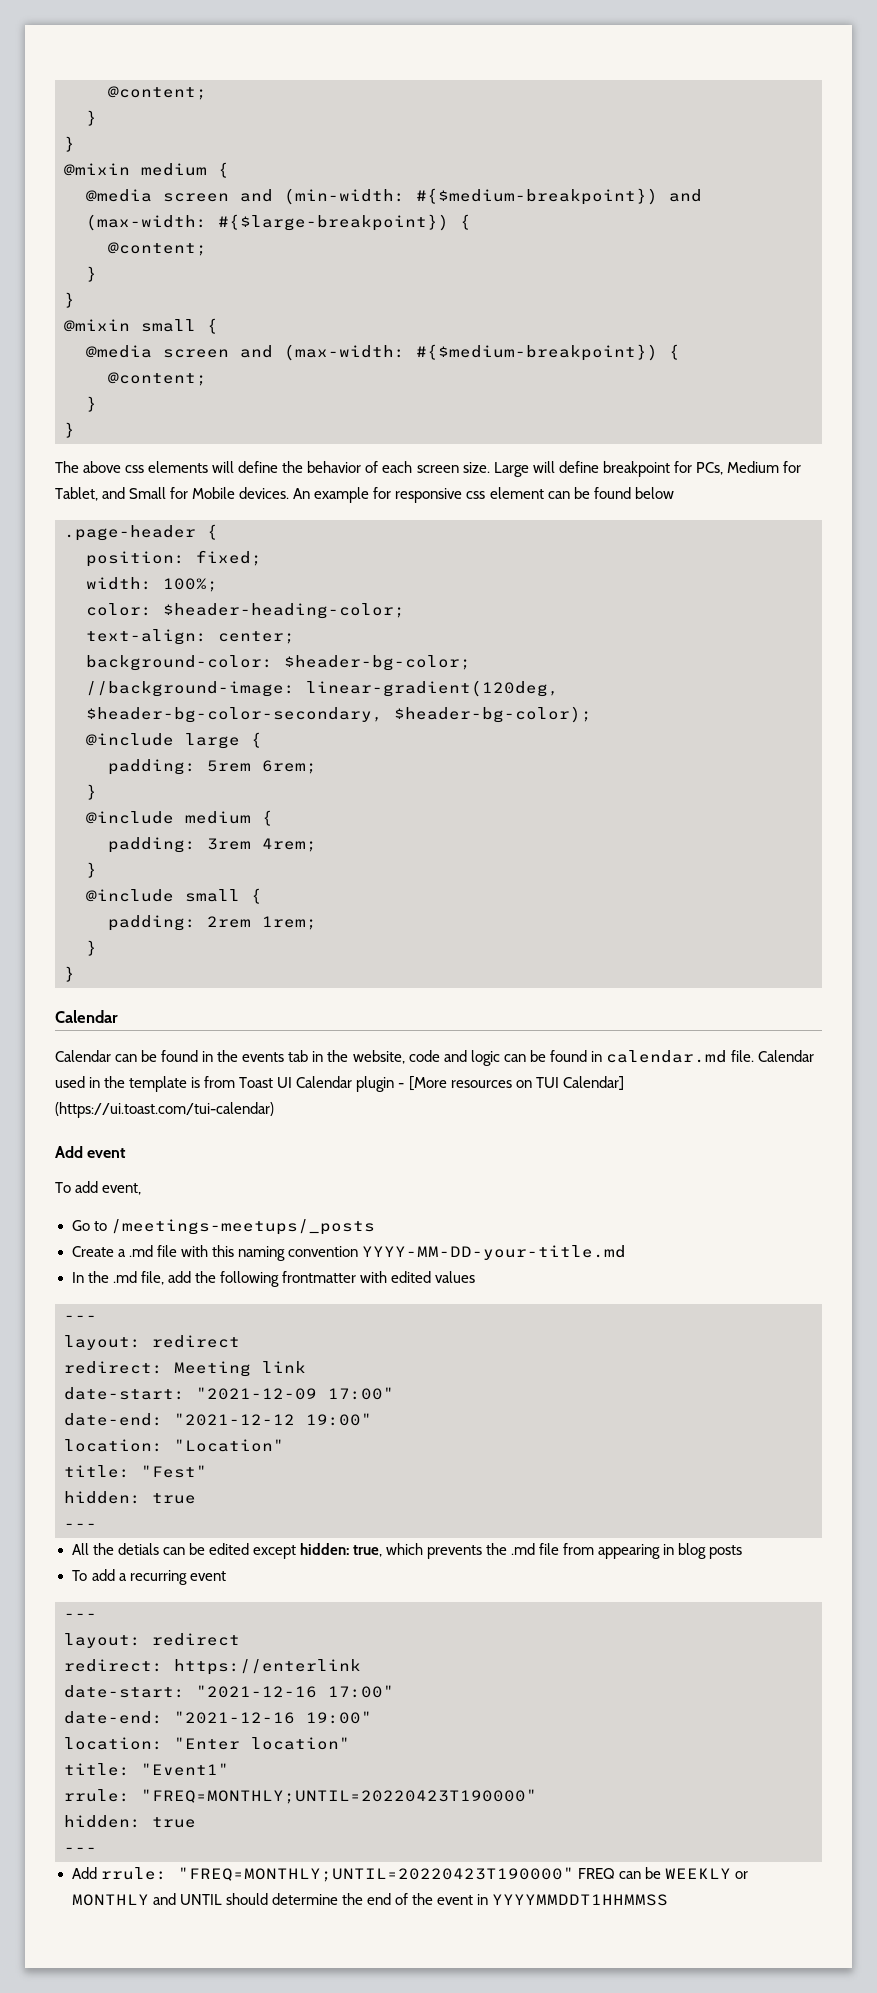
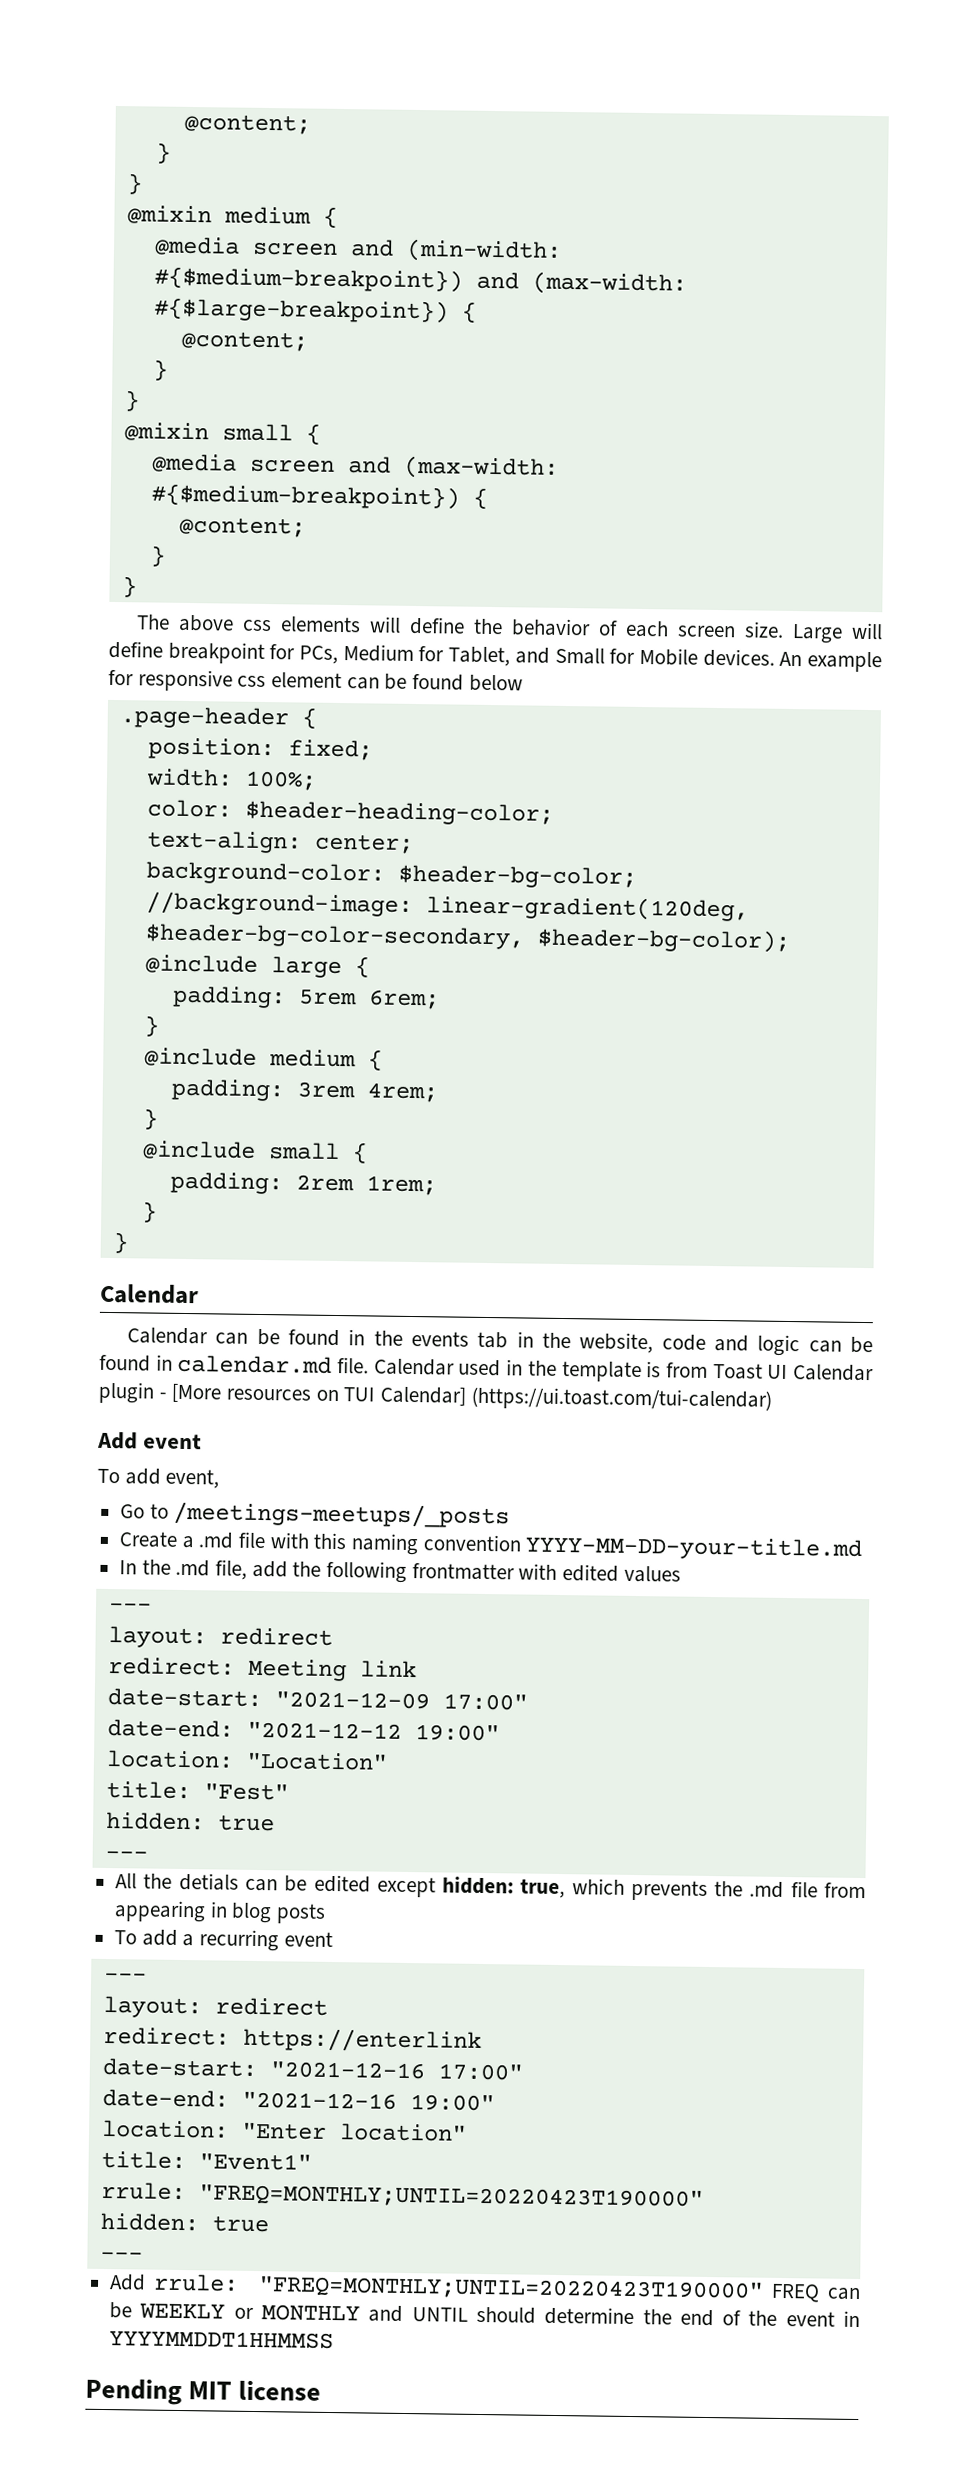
+ Pending MIT license

